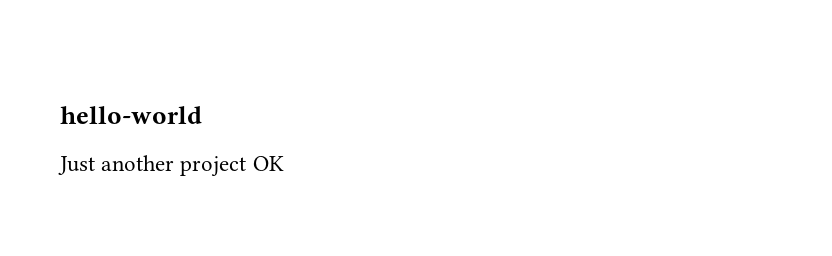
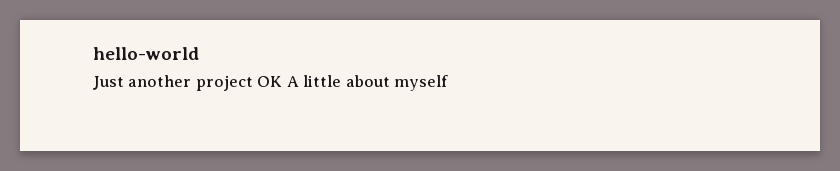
- Just another project OK
+ Just another project OK A little about myself

